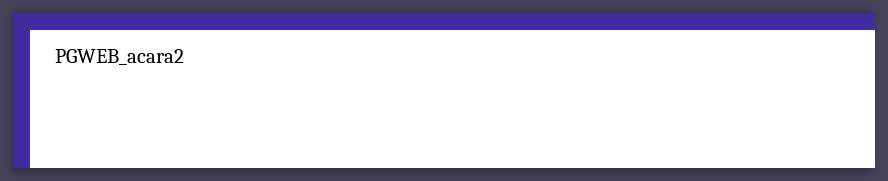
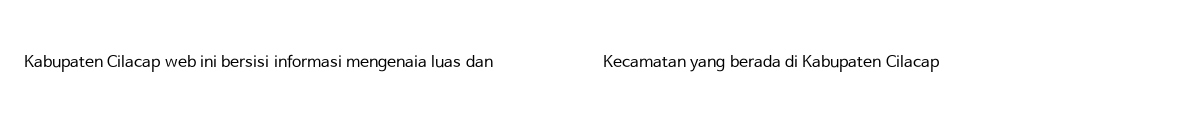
- PGWEB_acara2
+ Kabupaten Cilacap web ini bersisi informasi mengenaia luas dan Kecamatan yang berada di Kabupaten Cilacap

